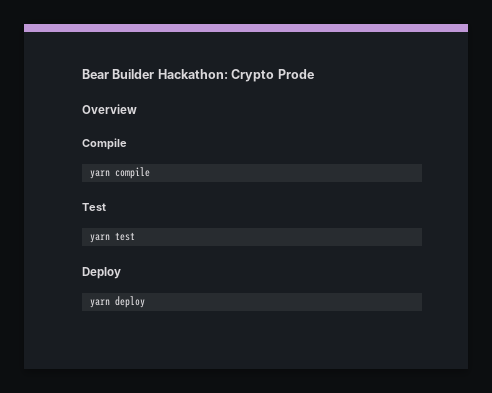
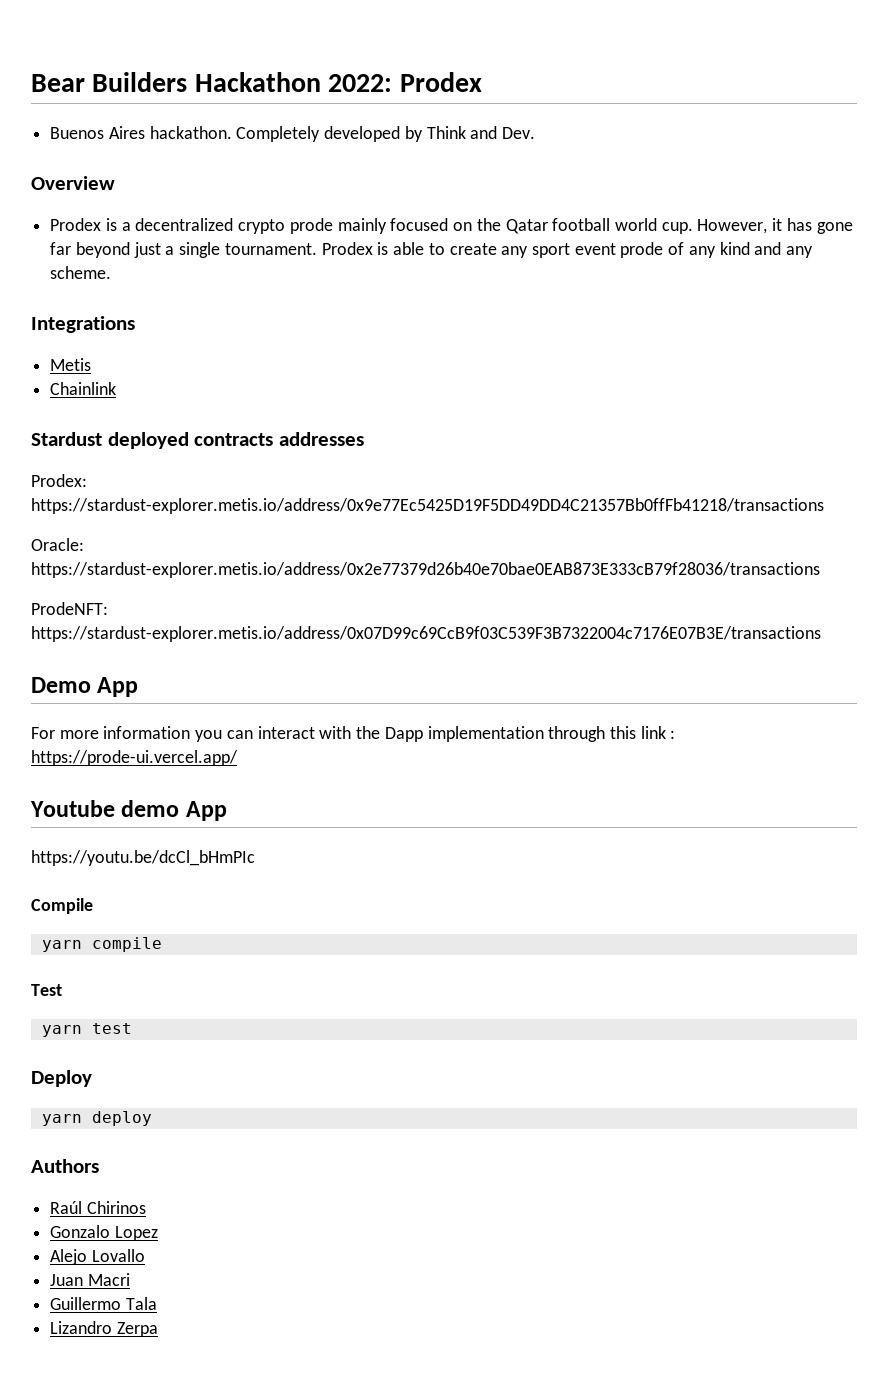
- Bear Builder Hackathon: Crypto Prode
+ Bear Builders Hackathon 2022: Prodex
+ Buenos Aires hackathon. Completely developed by Think and Dev.
  Overview
+ Prodex is a decentralized crypto prode mainly focused on the Qatar football world cup. However, it has gone far beyond just a single tournament. Prodex is able to create any sport event prode of any kind and any scheme.
+ Integrations
+ Metis
+ Chainlink
+ Stardust deployed contracts addresses
+ Prodex: https://stardust-explorer.metis.io/address/0x9e77Ec5425D19F5DD49DD4C21357Bb0ffFb41218/transactions
+ Oracle: https://stardust-explorer.metis.io/address/0x2e77379d26b40e70bae0EAB873E333cB79f28036/transactions
+ ProdeNFT: https://stardust-explorer.metis.io/address/0x07D99c69CcB9f03C539F3B7322004c7176E07B3E/transactions
+ Demo App
+ For more information you can interact with the Dapp implementation through this link : https://prode-ui.vercel.app/
+ Youtube demo App
+ https://youtu.be/dcCl_bHmPIc
+ Authors
+ Raúl Chirinos
+ Gonzalo Lopez
+ Alejo Lovallo
+ Juan Macri
+ Guillermo Tala
+ Lizandro Zerpa

